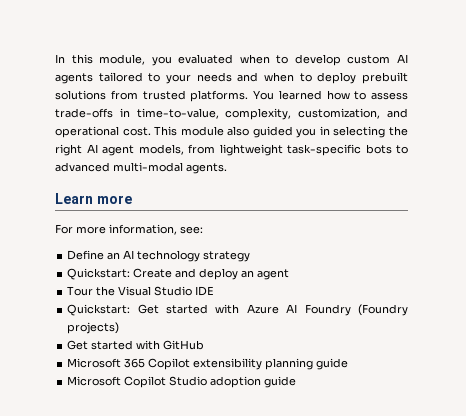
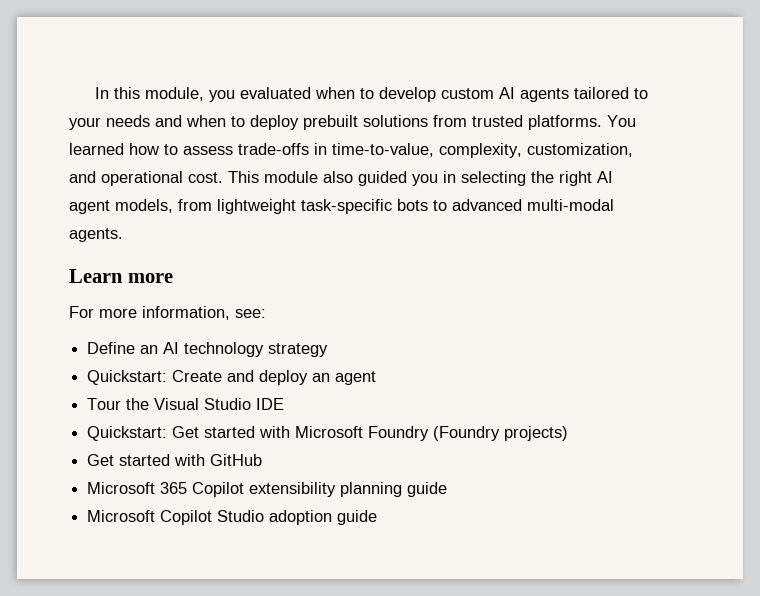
- Quickstart: Get started with Azure AI Foundry (Foundry projects)
+ Quickstart: Get started with Microsoft Foundry (Foundry projects)

